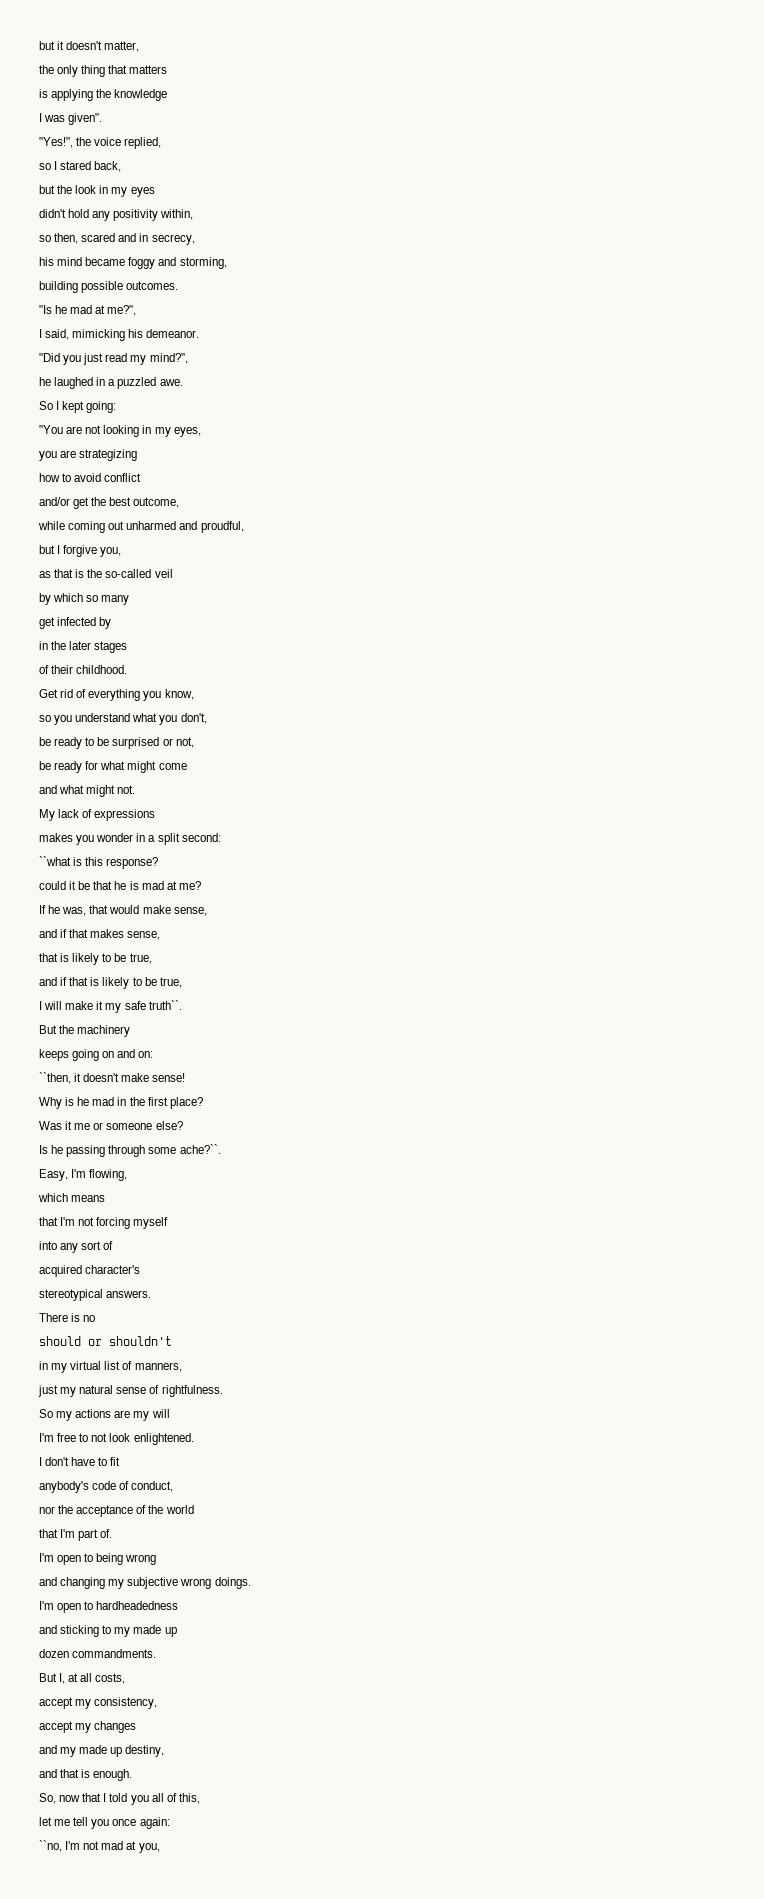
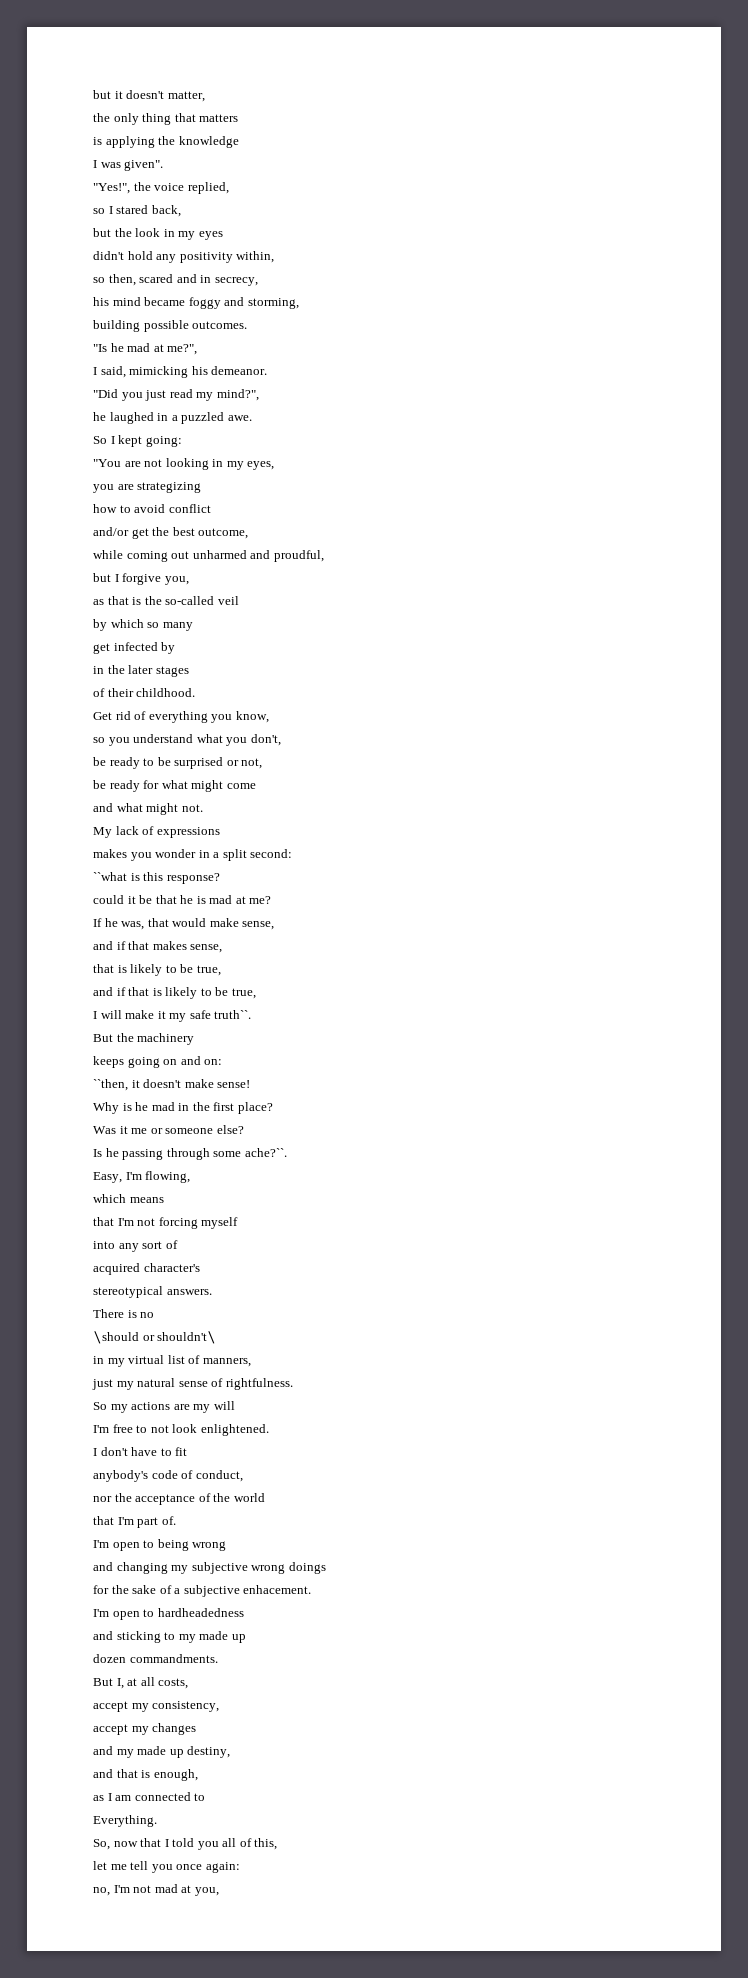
- should or shouldn't
+ \should or shouldn't\
- and changing my subjective wrong doings.
+ and changing my subjective wrong doings
+ for the sake of a subjective enhacement.
- and that is enough.
+ and that is enough,
+ as I am connected to
+ Everything.
- ``no, I'm not mad at you,
+ no, I'm not mad at you,

